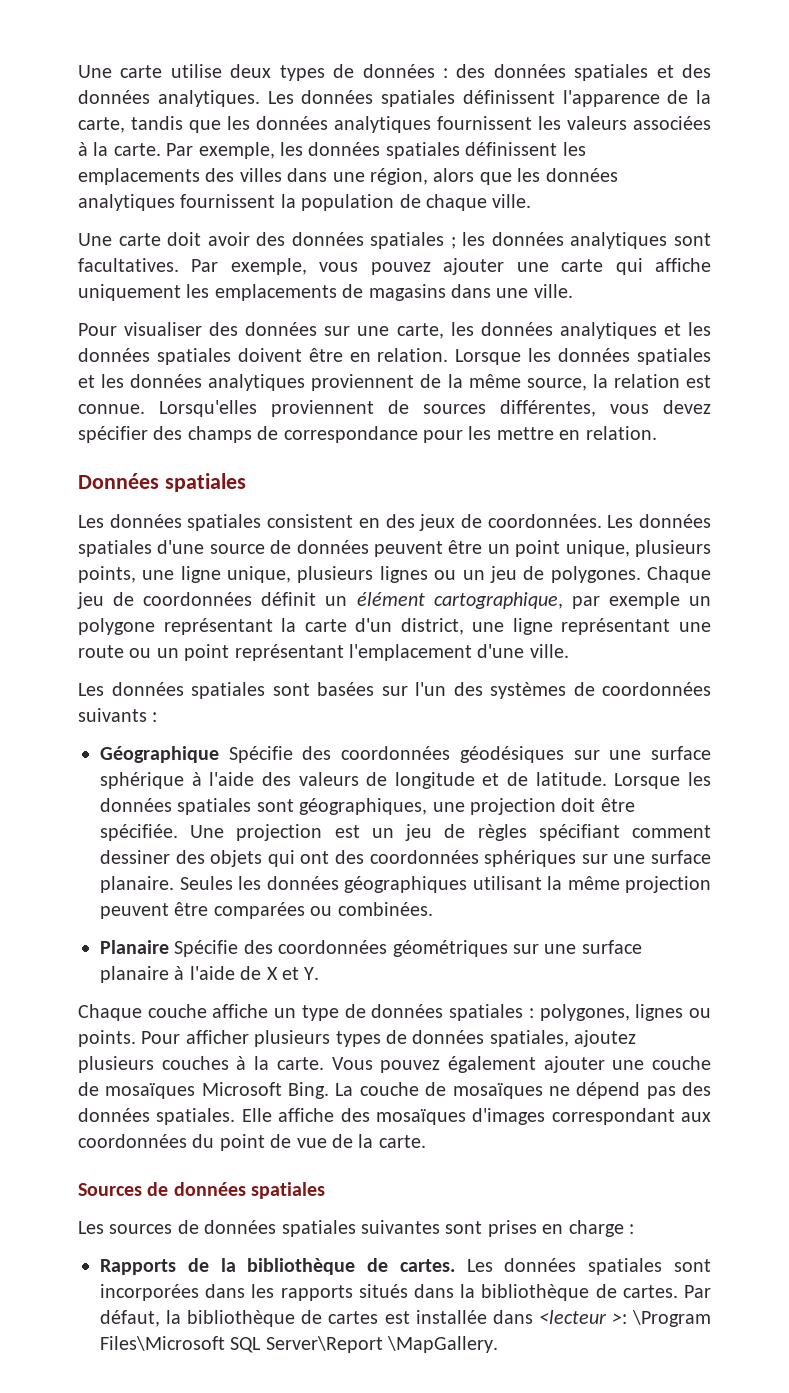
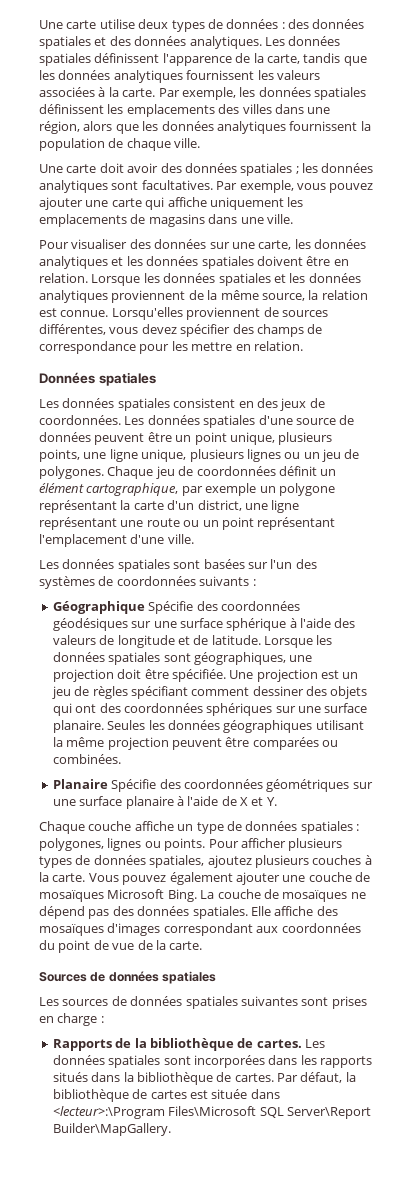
- Par défaut, la bibliothèque de cartes est installée dans <lecteur >: \Program Files\Microsoft SQL Server\Report \MapGallery.
+ Par défaut, la bibliothèque de cartes est située dans <lecteur>:\Program Files\Microsoft SQL Server\Report Builder\MapGallery.

